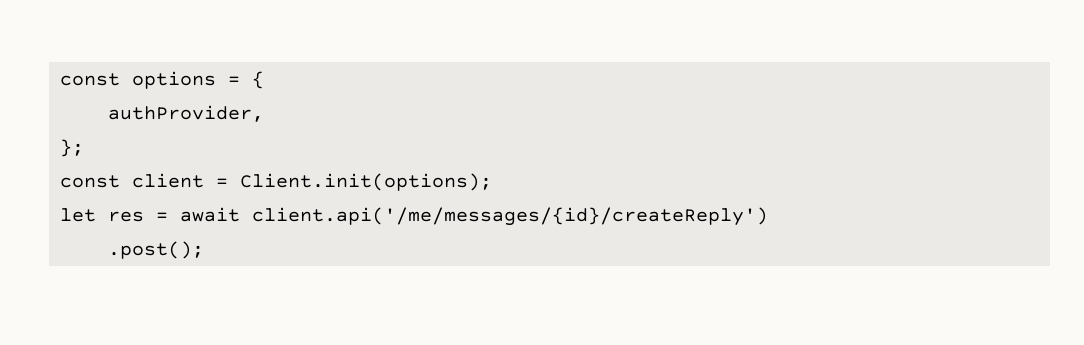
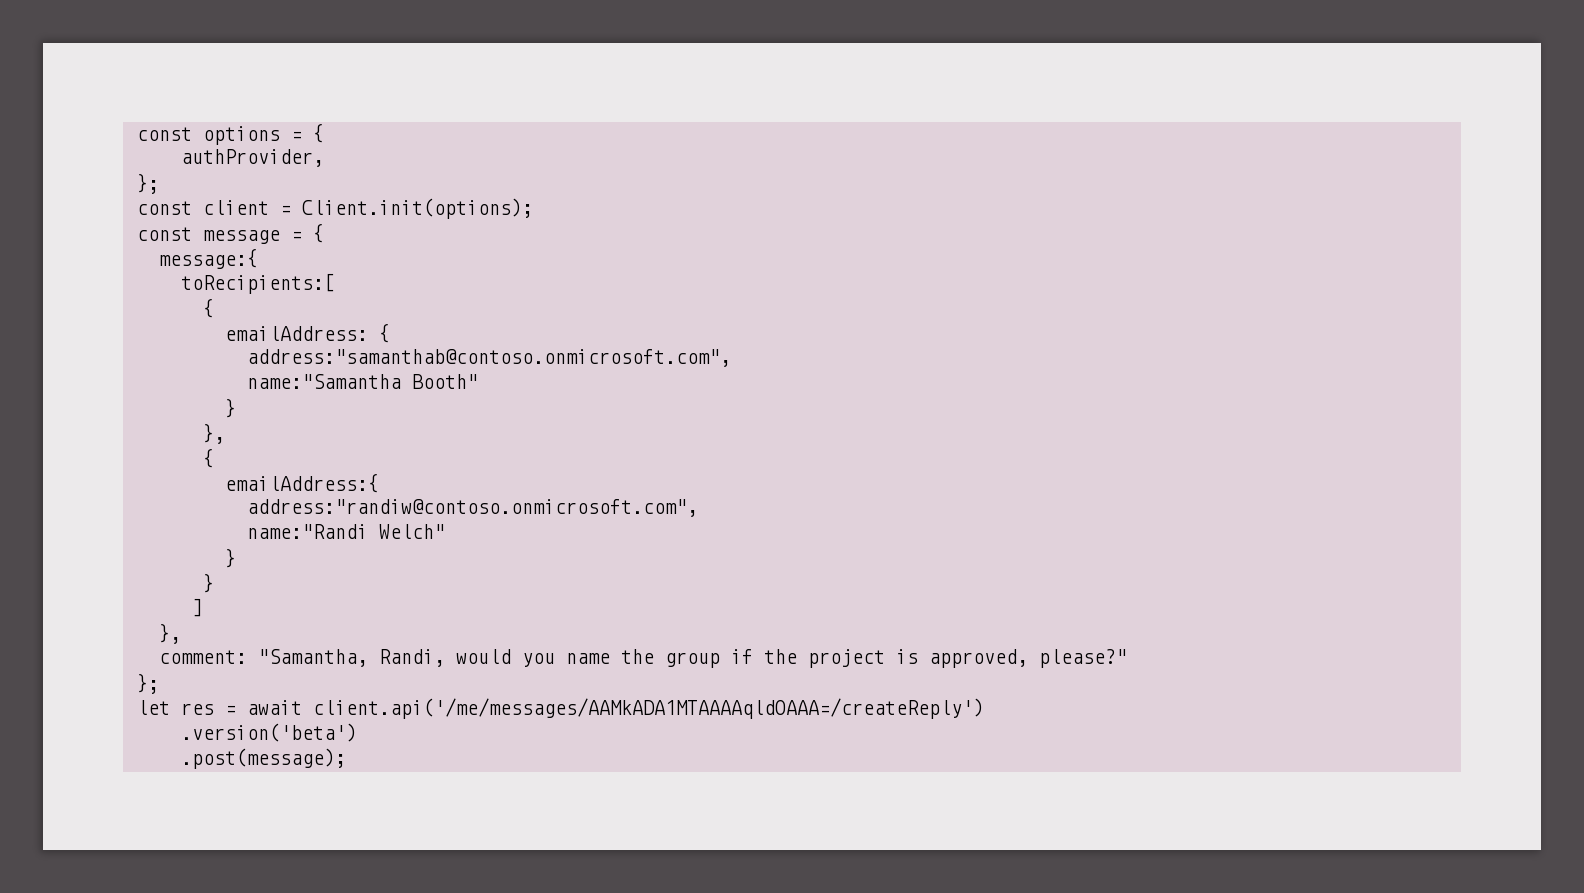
+ const message = {
+ message:{
+ toRecipients:[
+ {
+ emailAddress: {
+ address:"samanthab@contoso.onmicrosoft.com",
+ name:"Samantha Booth"
+ }
+ },
+ {
+ emailAddress:{
+ address:"randiw@contoso.onmicrosoft.com",
+ name:"Randi Welch"
+ }
+ }
+ ]
+ },
+ comment: "Samantha, Randi, would you name the group if the project is approved, please?"
+ };
- let res = await client.api('/me/messages/{id}/createReply')
- .post();
+ let res = await client.api('/me/messages/AAMkADA1MTAAAAqldOAAA=/createReply')
+ .version('beta')
+ .post(message);

